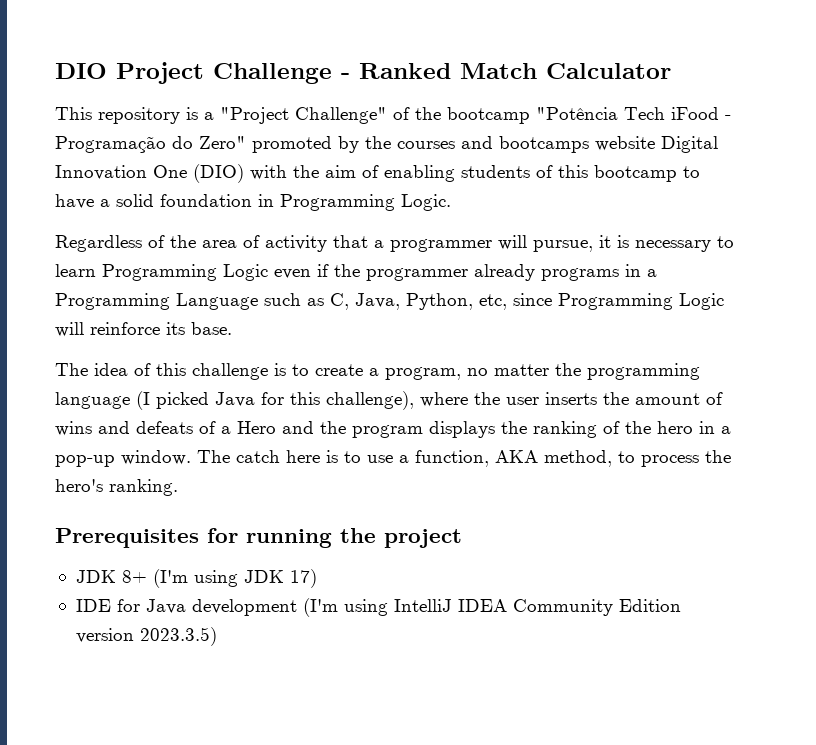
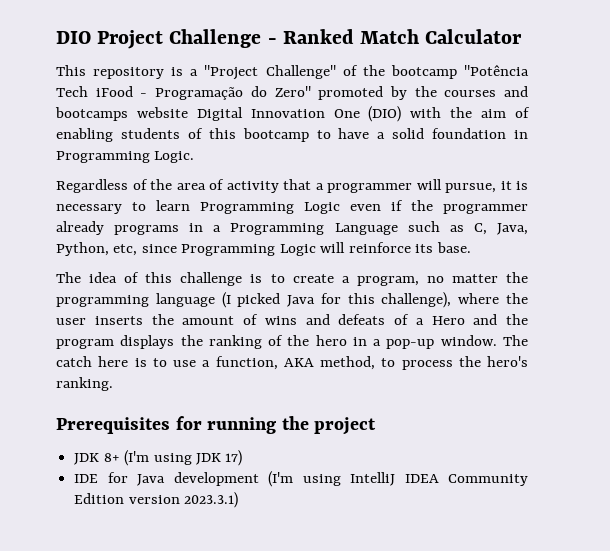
- IDE for Java development (I'm using IntelliJ IDEA Community Edition version 2023.3.5)
+ IDE for Java development (I'm using IntelliJ IDEA Community Edition version 2023.3.1)

